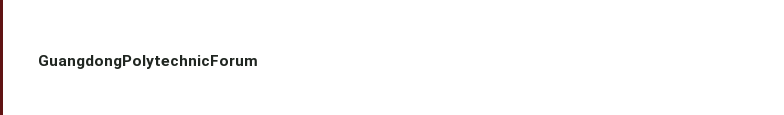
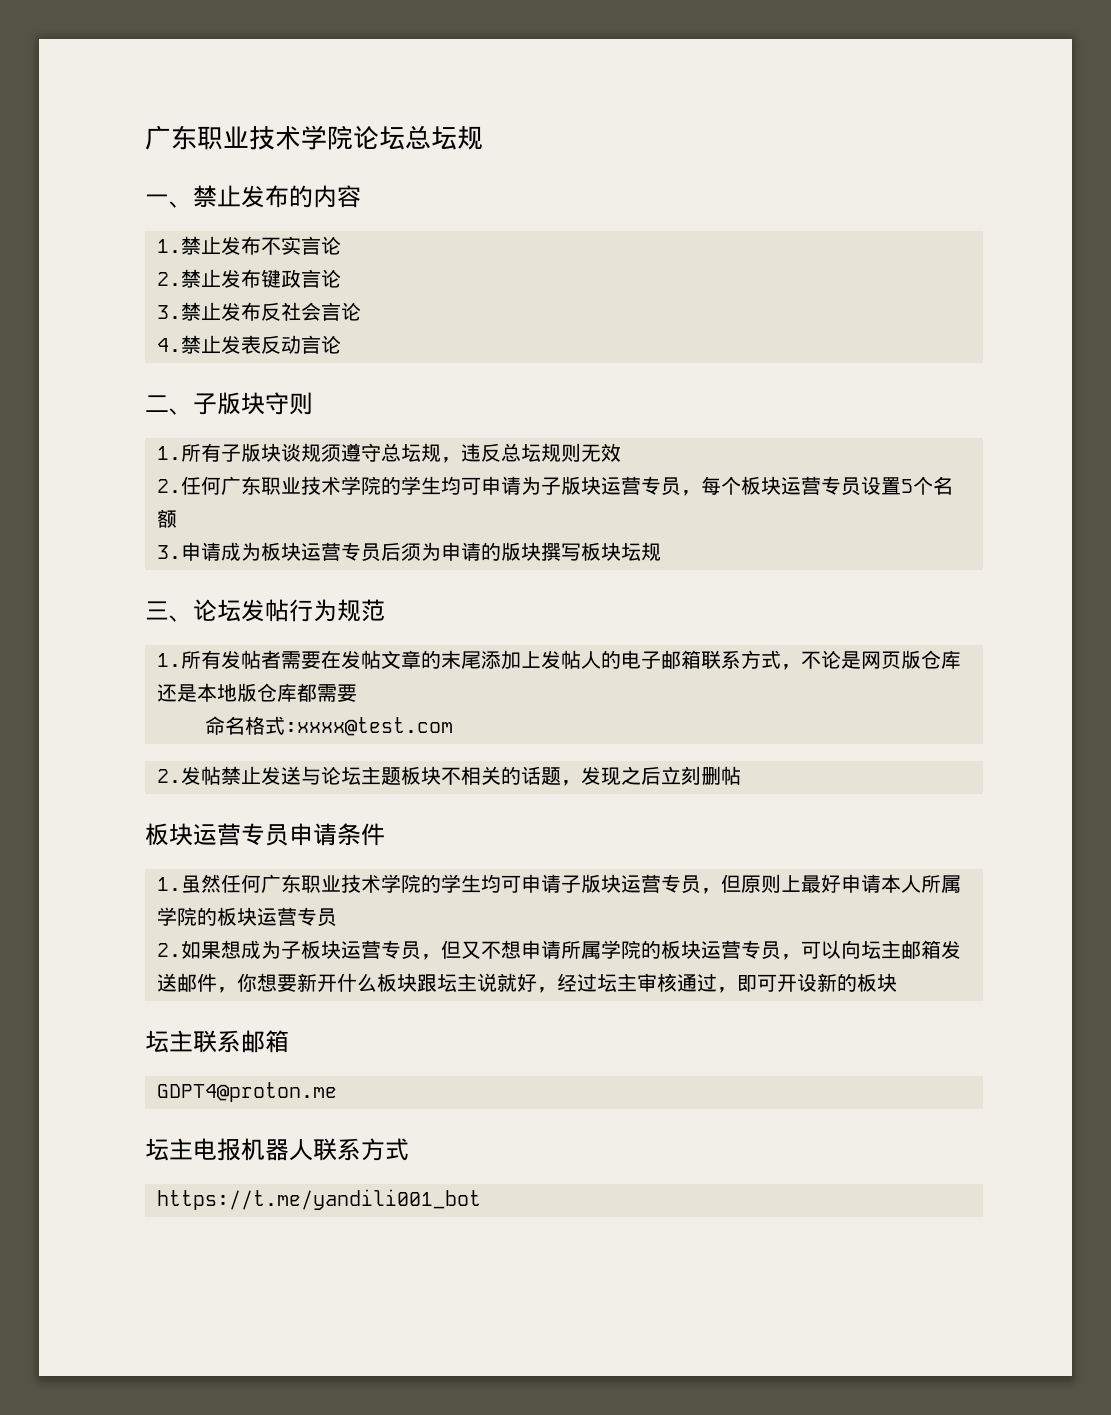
- GuangdongPolytechnicForum
+ 广东职业技术学院论坛总坛规
+ 一、禁止发布的内容
+ 1.禁止发布不实言论
+ 2.禁止发布键政言论
+ 3.禁止发布反社会言论
+ 4.禁止发表反动言论
+ 二、子版块守则
+ 1.所有子版块谈规须遵守总坛规，违反总坛规则无效
+ 2.任何广东职业技术学院的学生均可申请为子版块运营专员，每个板块运营专员设置5个名额
+ 3.申请成为板块运营专员后须为申请的版块撰写板块坛规
+ 三、论坛发帖行为规范
+ 1.所有发帖者需要在发帖文章的末尾添加上发帖人的电子邮箱联系方式，不论是网页版仓库还是本地版仓库都需要
+ 命名格式:xxxx@test.com
+ 2.发帖禁止发送与论坛主题板块不相关的话题，发现之后立刻删帖
+ 板块运营专员申请条件
+ 1.虽然任何广东职业技术学院的学生均可申请子版块运营专员，但原则上最好申请本人所属学院的板块运营专员
+ 2.如果想成为子板块运营专员，但又不想申请所属学院的板块运营专员，可以向坛主邮箱发送邮件，你想要新开什么板块跟坛主说就好，经过坛主审核通过，即可开设新的板块
+ 坛主联系邮箱
+ GDPT4@proton.me
+ 坛主电报机器人联系方式
+ https://t.me/yandili001_bot

